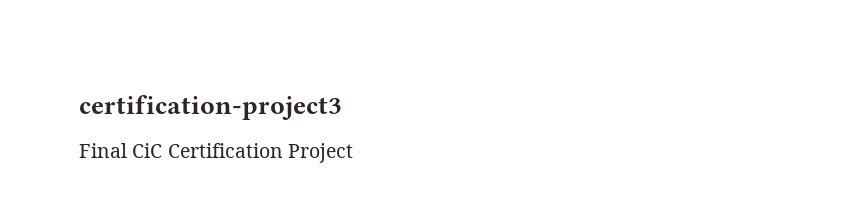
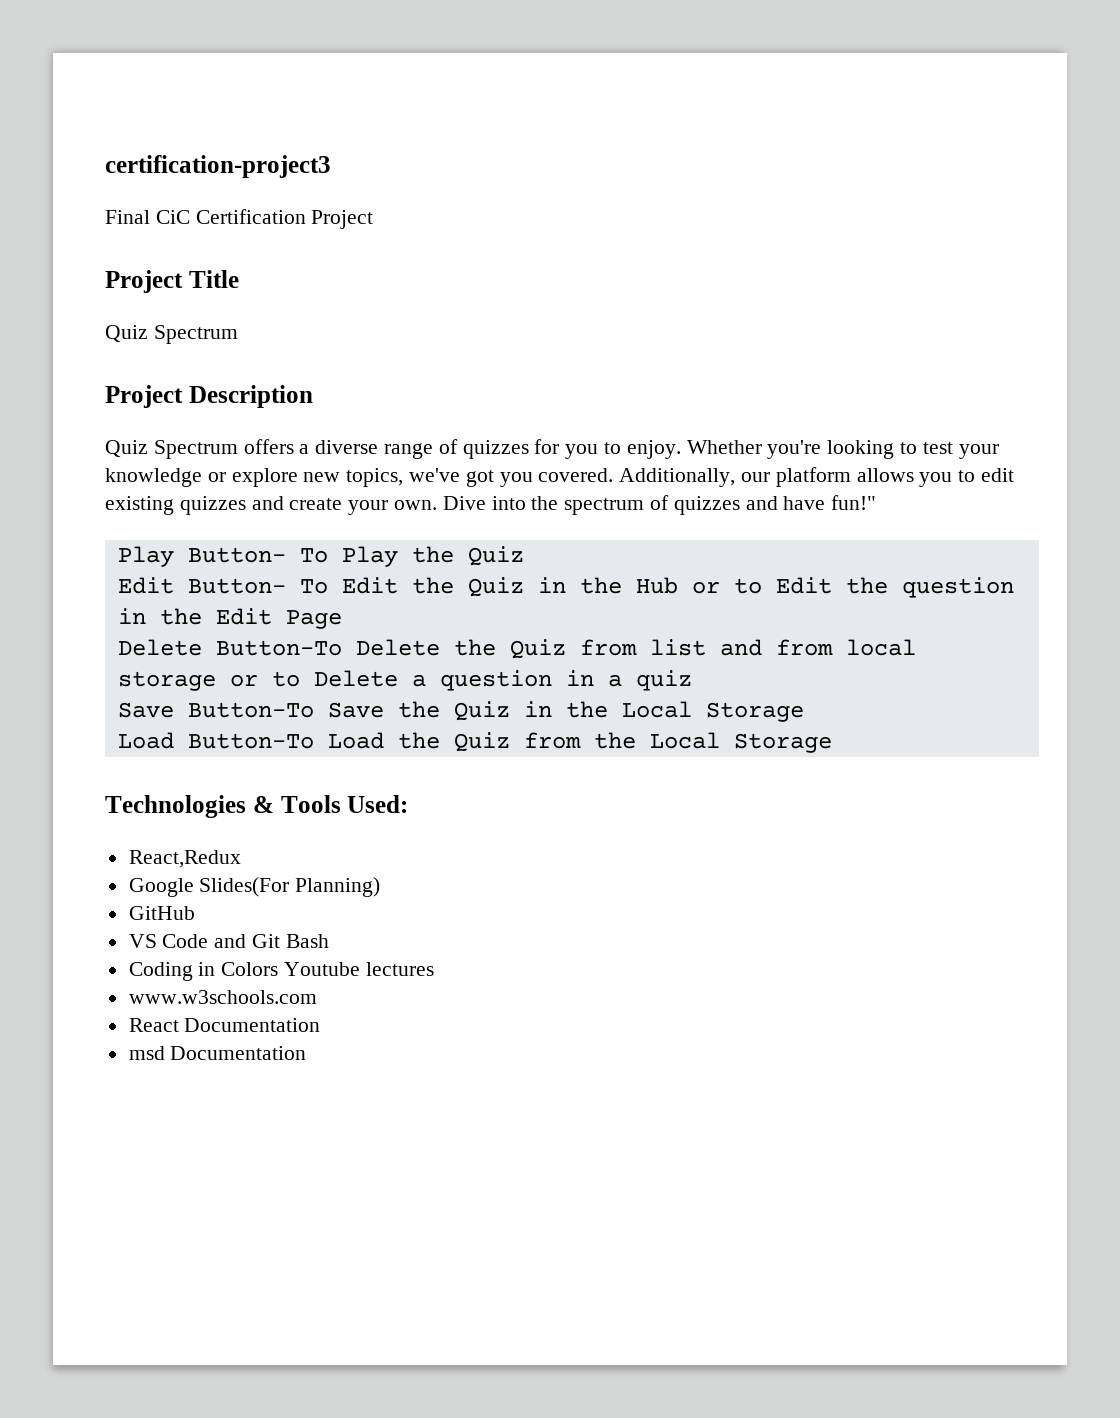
+ Project Title
+ Quiz Spectrum
+ Project Description
+ Quiz Spectrum offers a diverse range of quizzes for you to enjoy. Whether you're looking to test your knowledge or explore new topics, we've got you covered. Additionally, our platform allows you to edit existing quizzes and create your own. Dive into the spectrum of quizzes and have fun!"
+ Play Button- To Play the Quiz
+ Edit Button- To Edit the Quiz in the Hub or to Edit the question in the Edit Page
+ Delete Button-To Delete the Quiz from list and from local storage or to Delete a question in a quiz
+ Save Button-To Save the Quiz in the Local Storage
+ Load Button-To Load the Quiz from the Local Storage
+ Technologies & Tools Used:
+ React,Redux
+ Google Slides(For Planning)
+ GitHub
+ VS Code and Git Bash
+ Coding in Colors Youtube lectures
+ www.w3schools.com
+ React Documentation
+ msd Documentation

